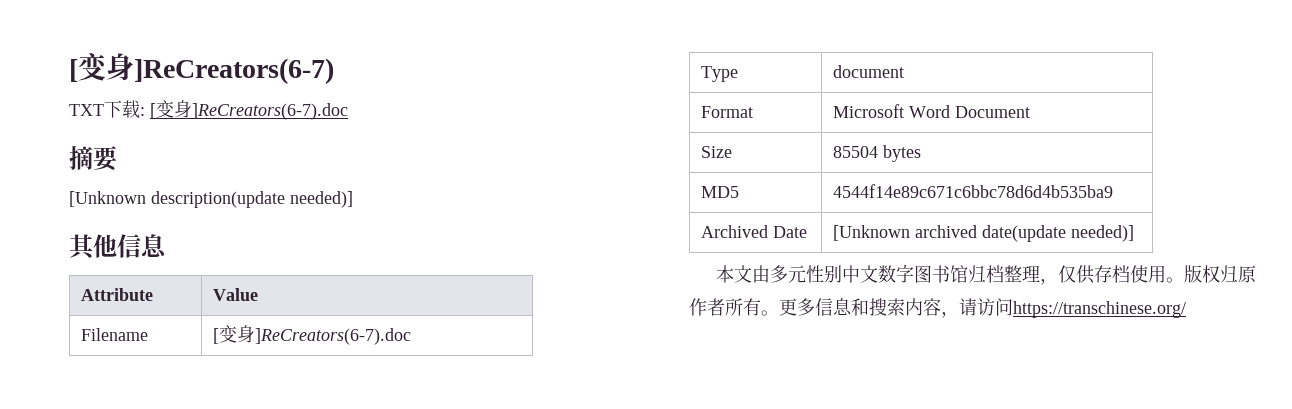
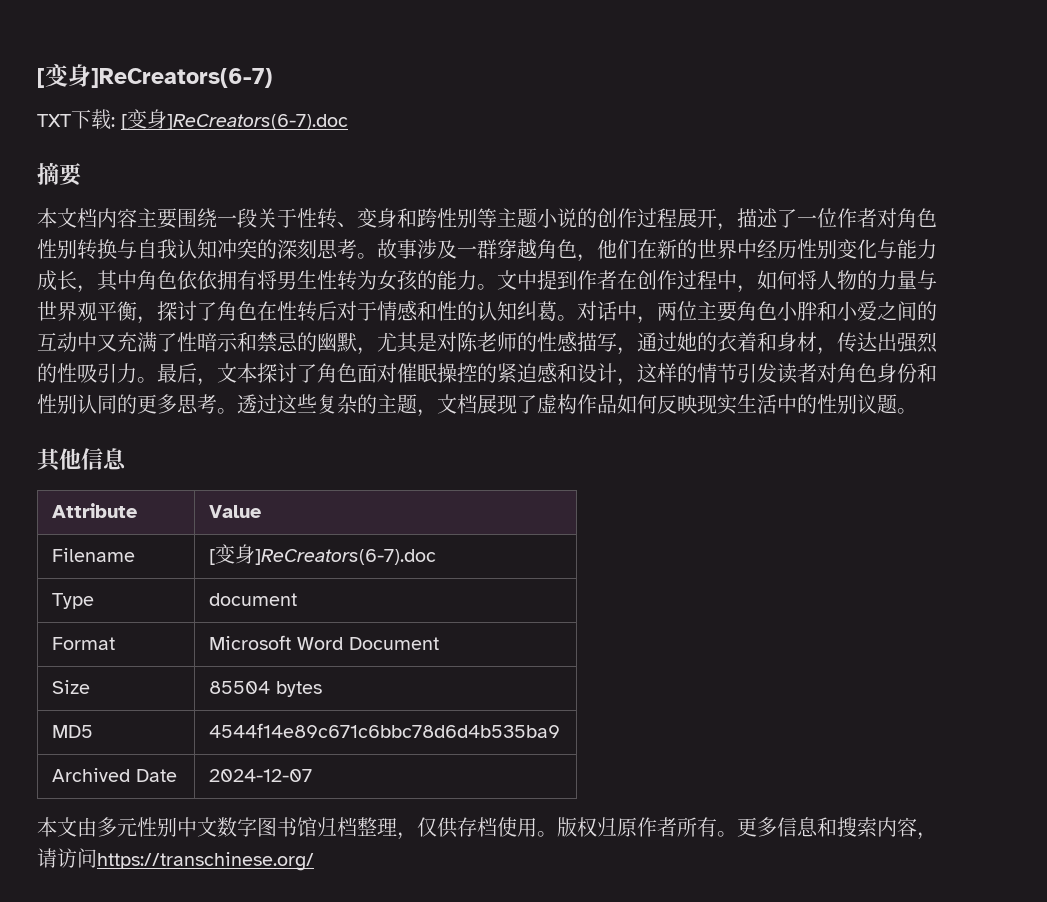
- [Unknown description(update needed)]
+ 本文档内容主要围绕一段关于性转、变身和跨性别等主题小说的创作过程展开，描述了一位作者对角色性别转换与自我认知冲突的深刻思考。故事涉及一群穿越角色，他们在新的世界中经历性别变化与能力成长，其中角色依依拥有将男生性转为女孩的能力。文中提到作者在创作过程中，如何将人物的力量与世界观平衡，探讨了角色在性转后对于情感和性的认知纠葛。对话中，两位主要角色小胖和小爱之间的互动中又充满了性暗示和禁忌的幽默，尤其是对陈老师的性感描写，通过她的衣着和身材，传达出强烈的性吸引力。最后，文本探讨了角色面对催眠操控的紧迫感和设计，这样的情节引发读者对角色身份和性别认同的更多思考。透过这些复杂的主题，文档展现了虚构作品如何反映现实生活中的性别议题。
- Archived Date | [Unknown archived date(update needed)]
+ Archived Date | 2024-12-07

